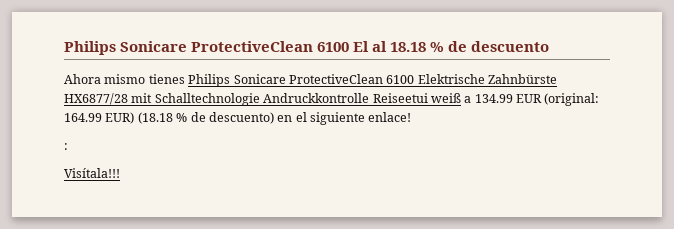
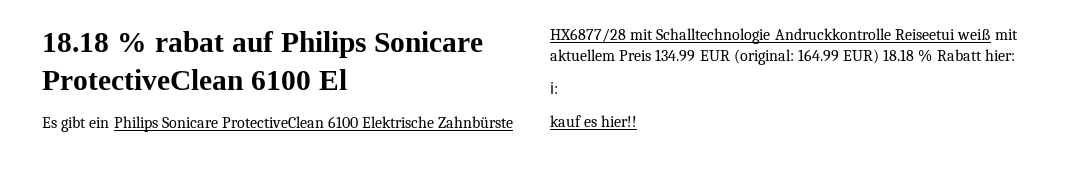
- Philips Sonicare ProtectiveClean 6100 El al 18.18 % de descuento
- Ahora mismo tienes Philips Sonicare ProtectiveClean 6100 Elektrische Zahnbürste HX6877/28 mit Schalltechnologie Andruckkontrolle Reiseetui weiß a 134.99 EUR (original: 164.99 EUR) (18.18 % de descuento) en el siguiente enlace!
- :
- Visítala!!!
+ 18.18 % rabat auf Philips Sonicare ProtectiveClean 6100 El
+ Es gibt ein Philips Sonicare ProtectiveClean 6100 Elektrische Zahnbürste HX6877/28 mit Schalltechnologie Andruckkontrolle Reiseetui weiß mit aktuellem Preis 134.99 EUR (original: 164.99 EUR) 18.18 % Rabatt hier:
+ ℹ:
+ kauf es hier!!

